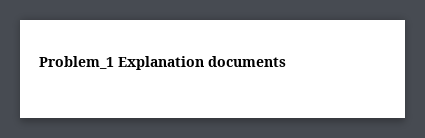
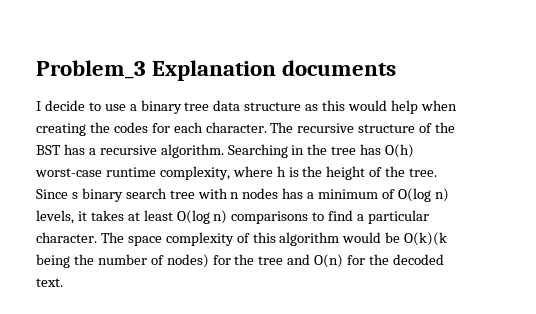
- Problem_1 Explanation documents
+ Problem_3 Explanation documents
+ I decide to use a binary tree data structure as this would help when creating the codes for each character. The recursive structure of the BST has a recursive algorithm. Searching in the tree has O(h) worst-case runtime complexity, where h is the height of the tree. Since s binary search tree with n nodes has a minimum of O(log n) levels, it takes at least O(log n) comparisons to find a particular character. The space complexity of this algorithm would be O(k)(k being the number of nodes) for the tree and O(n) for the decoded text.

